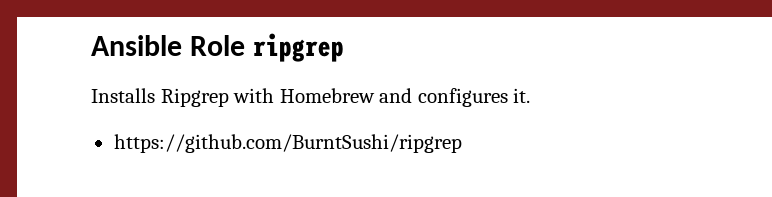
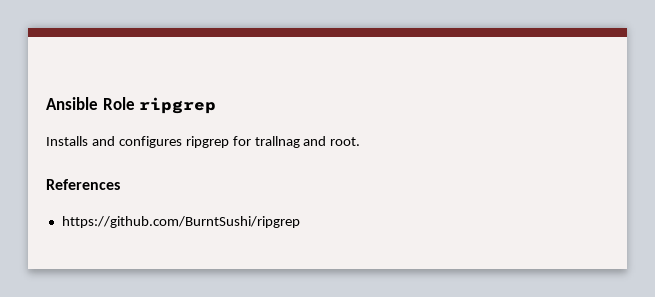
- Installs Ripgrep with Homebrew and configures it.
+ Installs and configures ripgrep for trallnag and root.
+ References

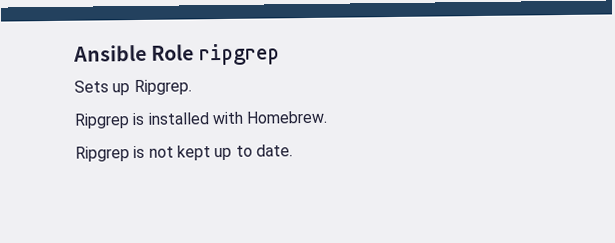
- Installs and configures ripgrep for trallnag and root.
- References
- https://github.com/BurntSushi/ripgrep
+ Sets up Ripgrep.
+ Ripgrep is installed with Homebrew.
+ Ripgrep is not kept up to date.

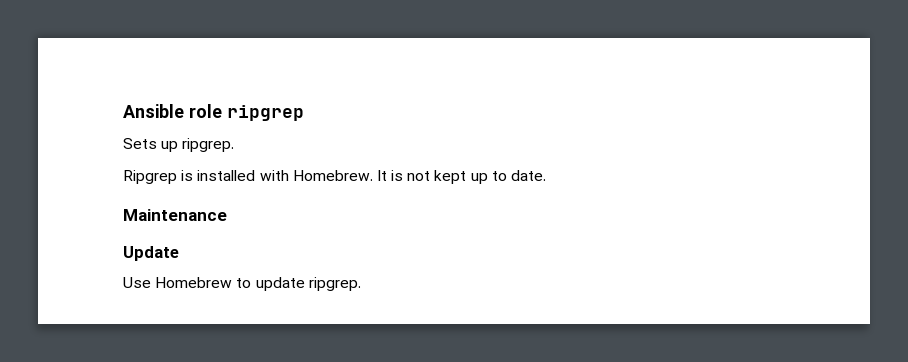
- Ansible Role ripgrep
+ Ansible role ripgrep
- Sets up Ripgrep.
+ Sets up ripgrep.
- Ripgrep is installed with Homebrew.
- Ripgrep is not kept up to date.
+ Ripgrep is installed with Homebrew. It is not kept up to date.
+ Maintenance
+ Update
+ Use Homebrew to update ripgrep.

